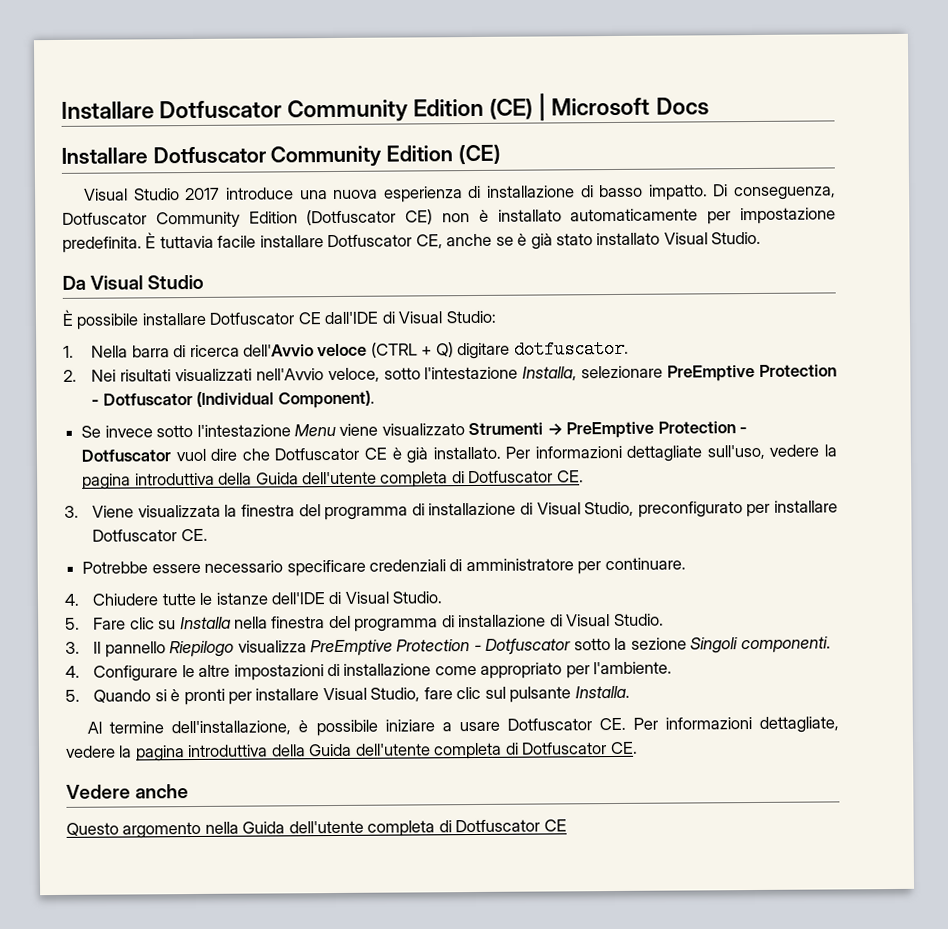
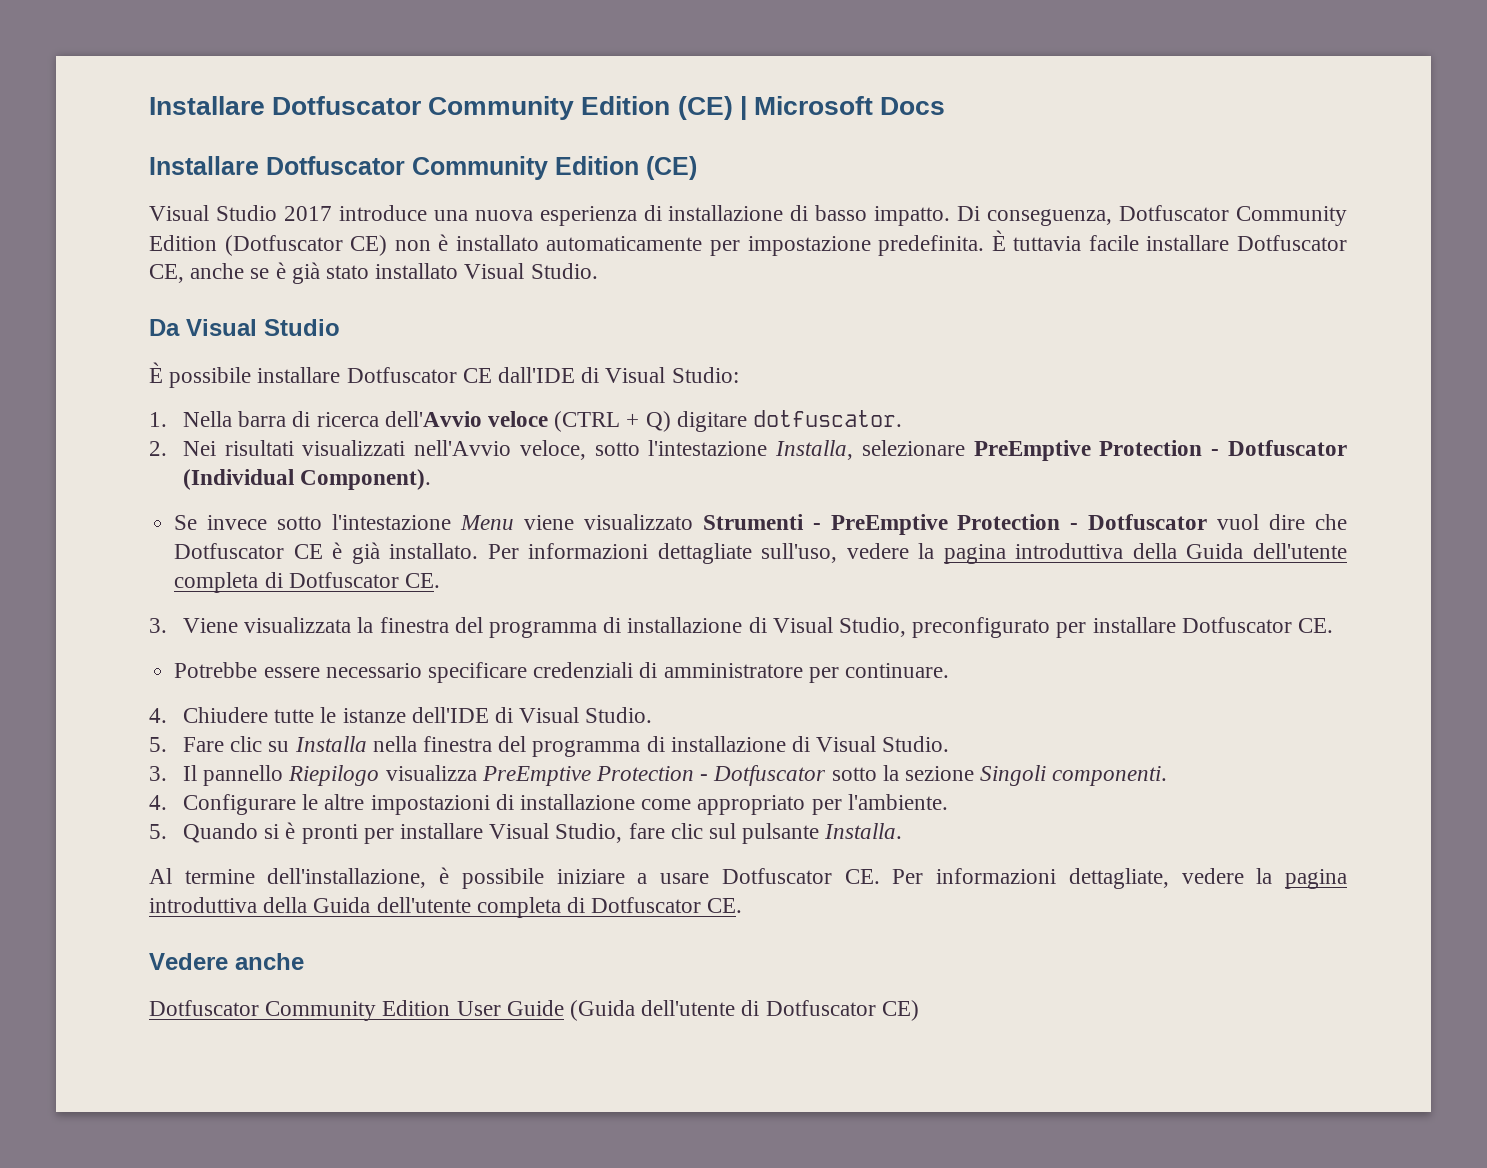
- Se invece sotto l'intestazione Menu viene visualizzato Strumenti → PreEmptive Protection - Dotfuscator vuol dire che Dotfuscator CE è già installato.
+ Se invece sotto l'intestazione Menu viene visualizzato Strumenti - PreEmptive Protection - Dotfuscator vuol dire che Dotfuscator CE è già installato.
- Questo argomento nella Guida dell'utente completa di Dotfuscator CE
+ Dotfuscator Community Edition User Guide (Guida dell'utente di Dotfuscator CE)

